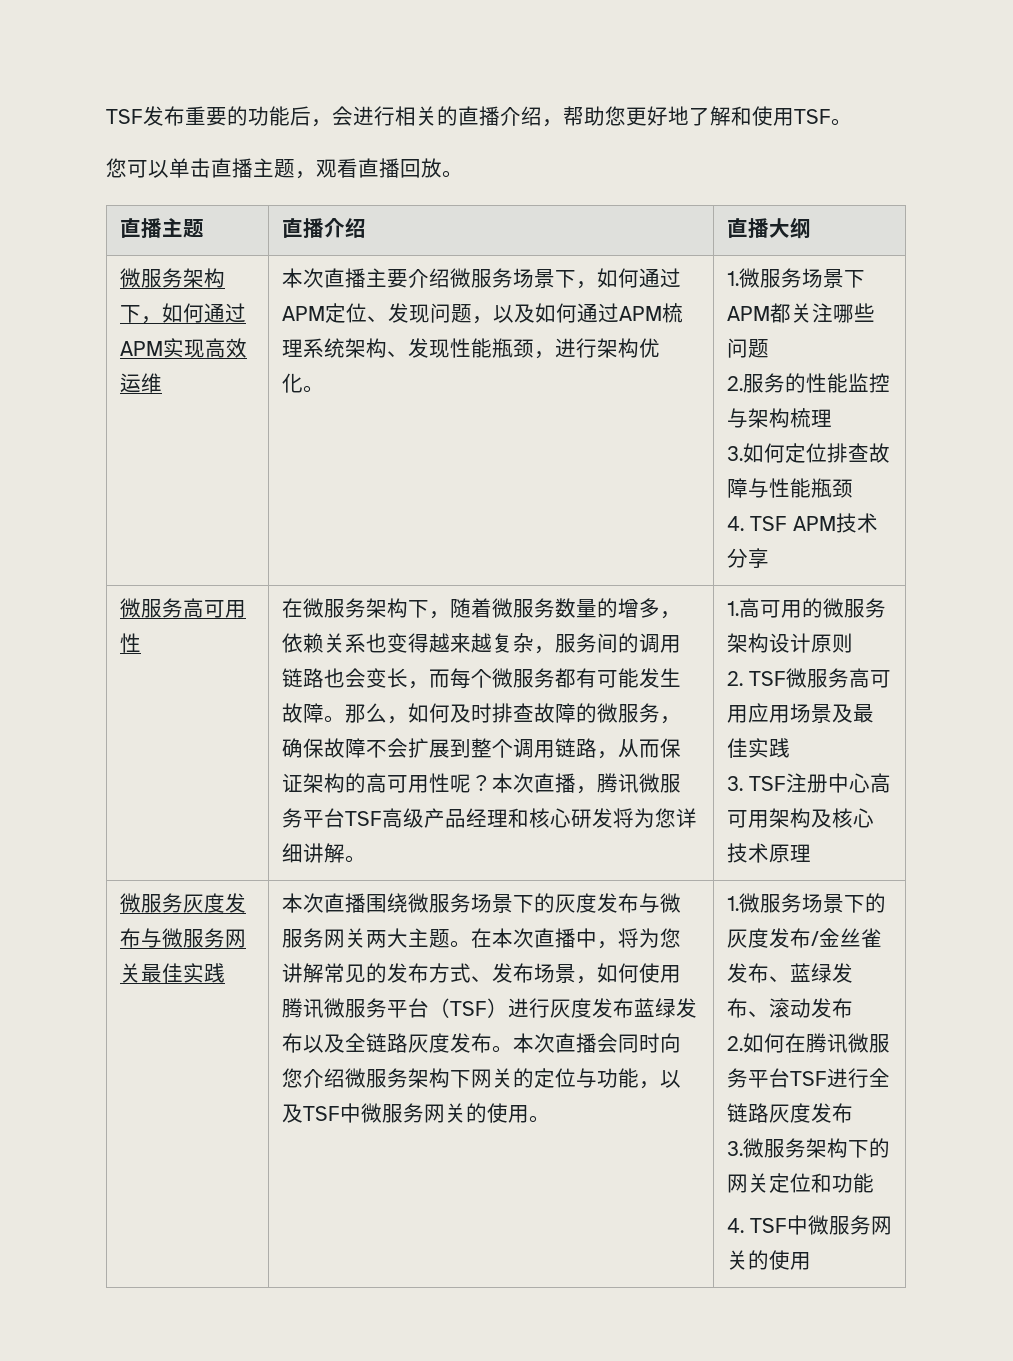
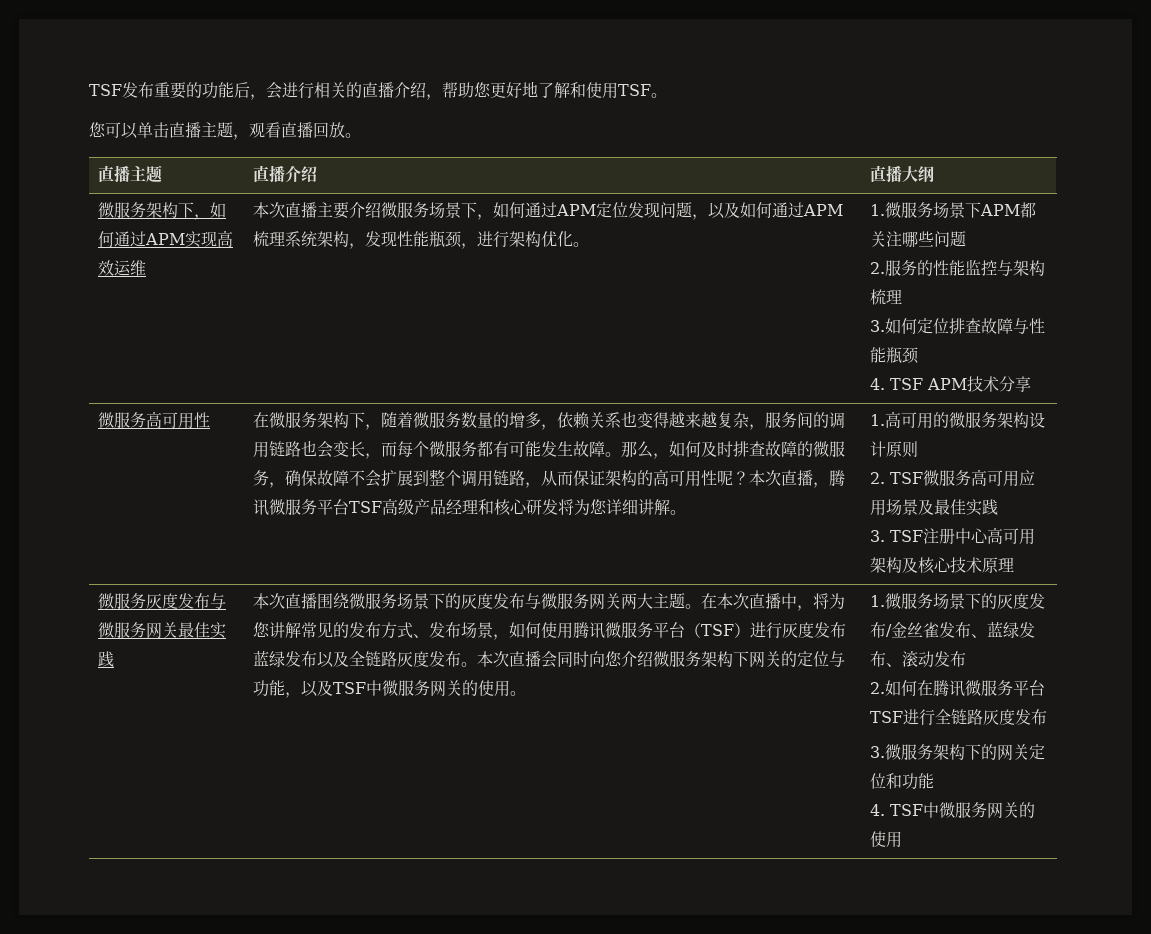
- 本次直播主要介绍微服务场景下，如何通过APM定位、发现问题，以及如何通过APM梳理系统架构、发现性能瓶颈，进行架构优化。
+ 本次直播主要介绍微服务场景下，如何通过APM定位发现问题，以及如何通过APM梳理系统架构，发现性能瓶颈，进行架构优化。

